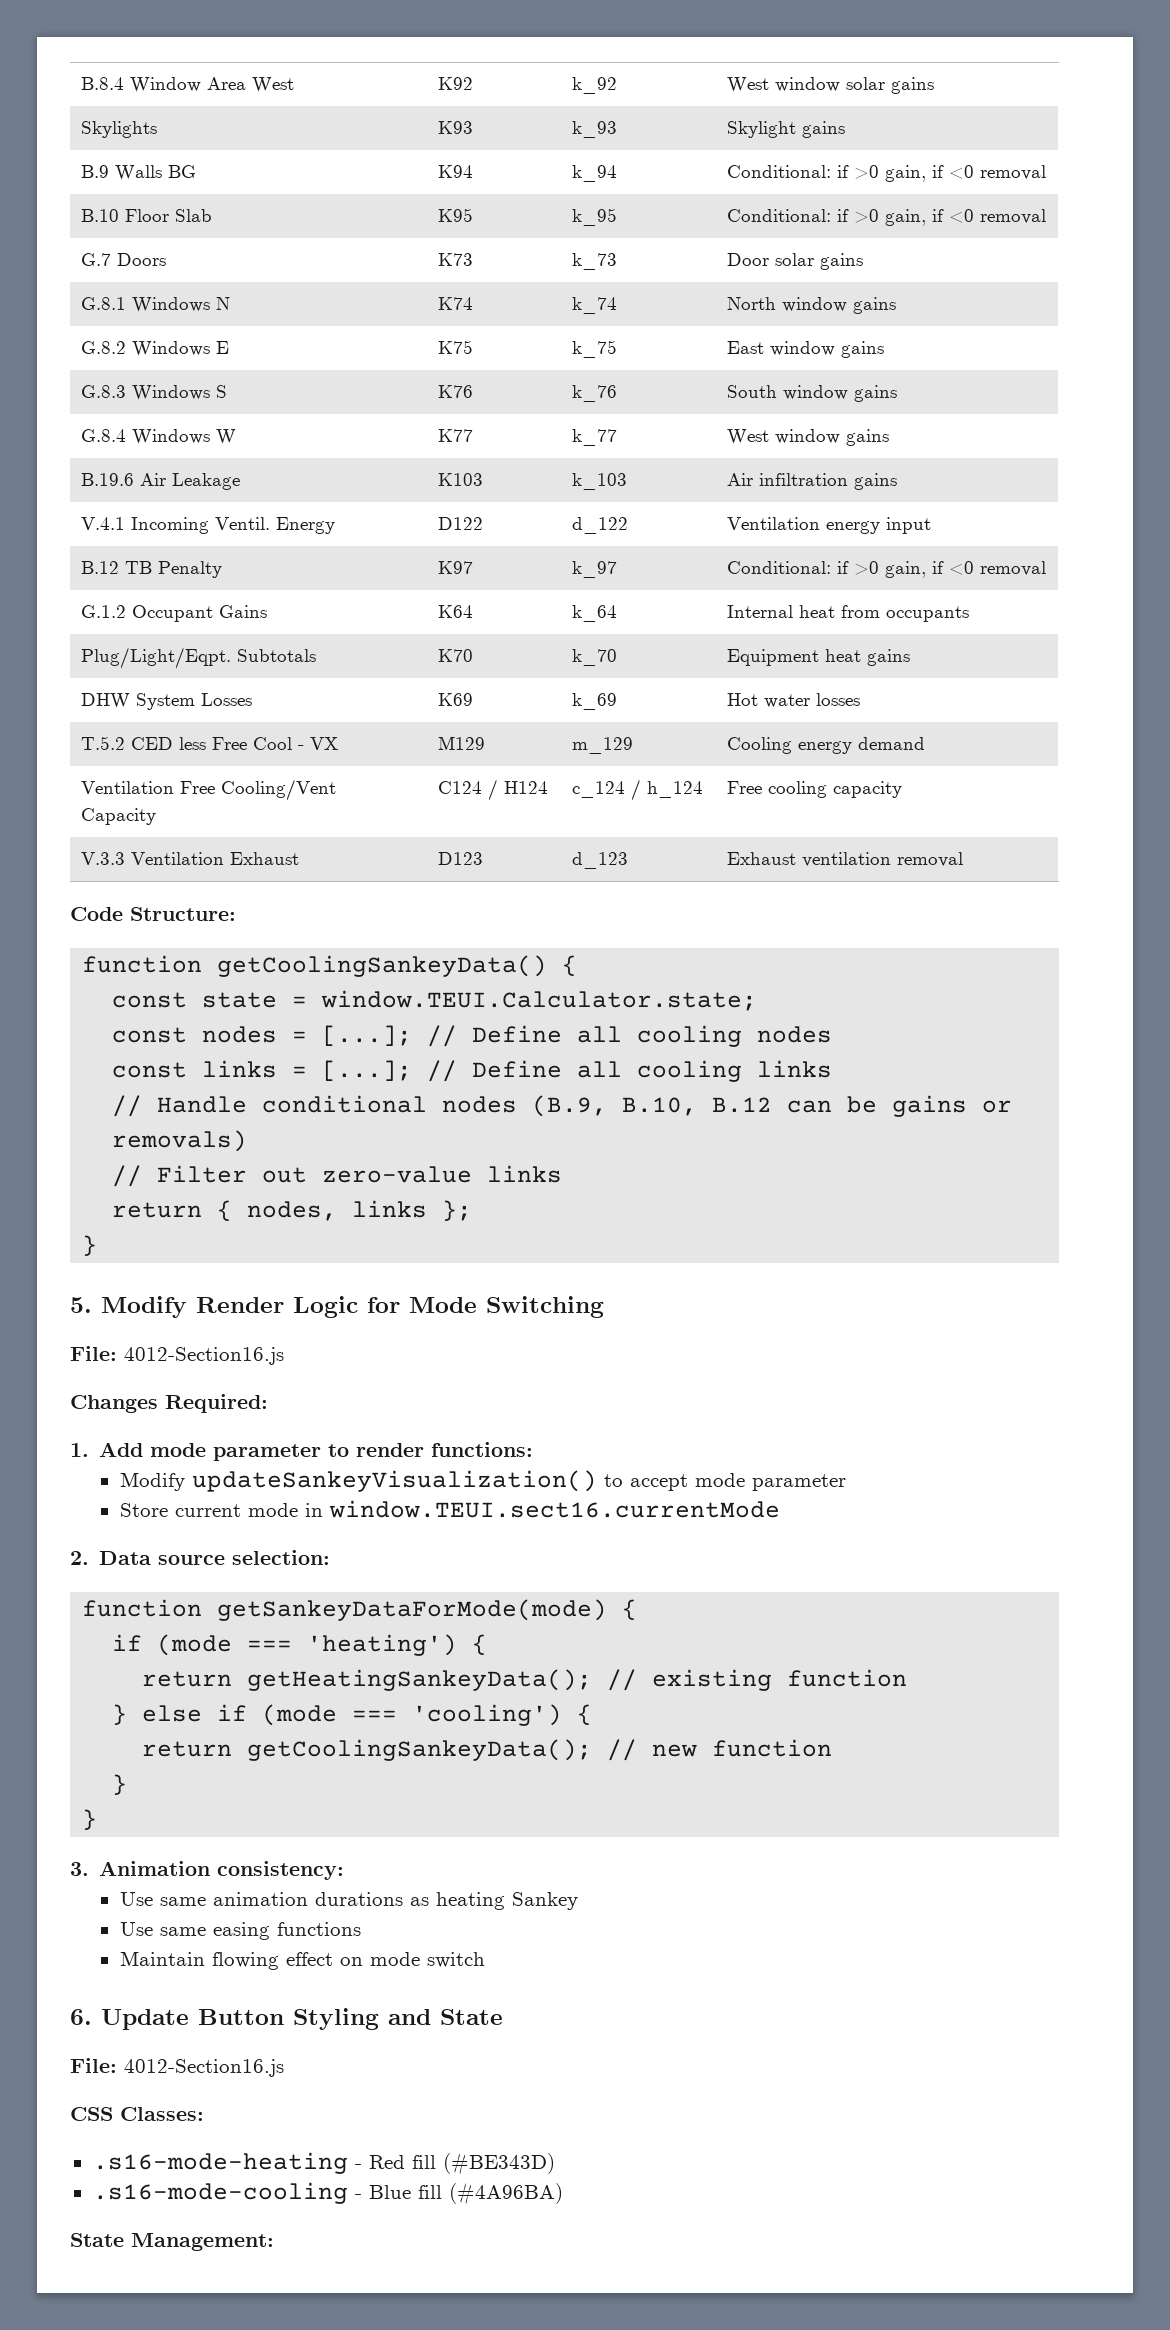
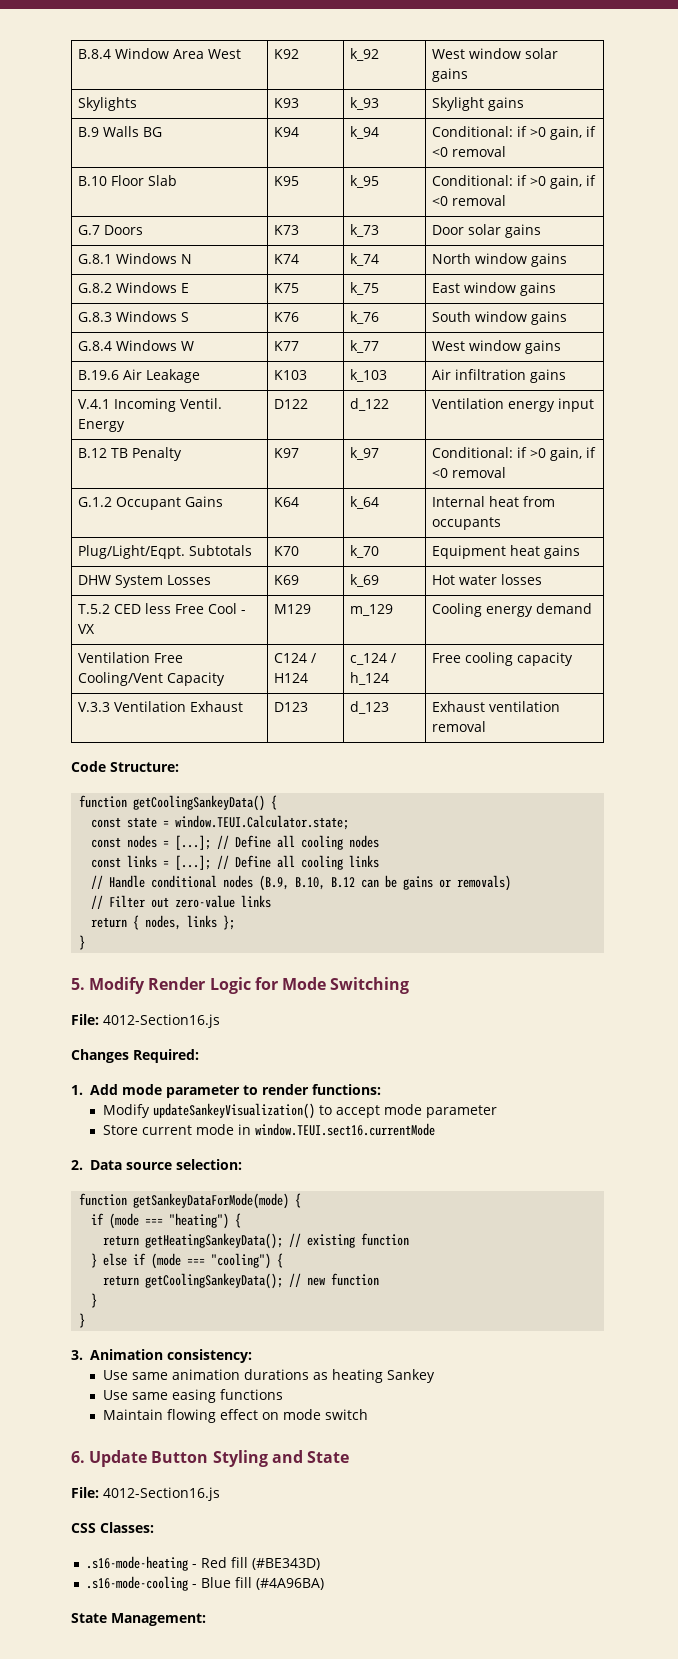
- if (mode === 'heating') {
+ if (mode === "heating") {
- } else if (mode === 'cooling') {
+ } else if (mode === "cooling") {

